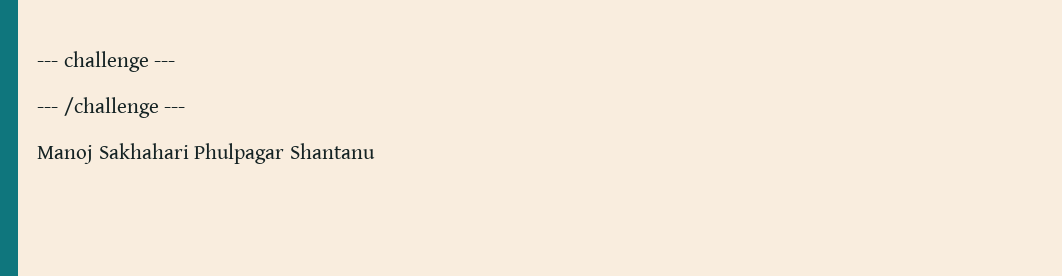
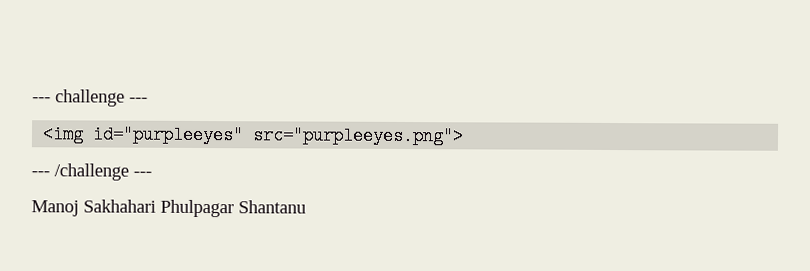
+ <img id="purpleeyes" src="purpleeyes.png">

